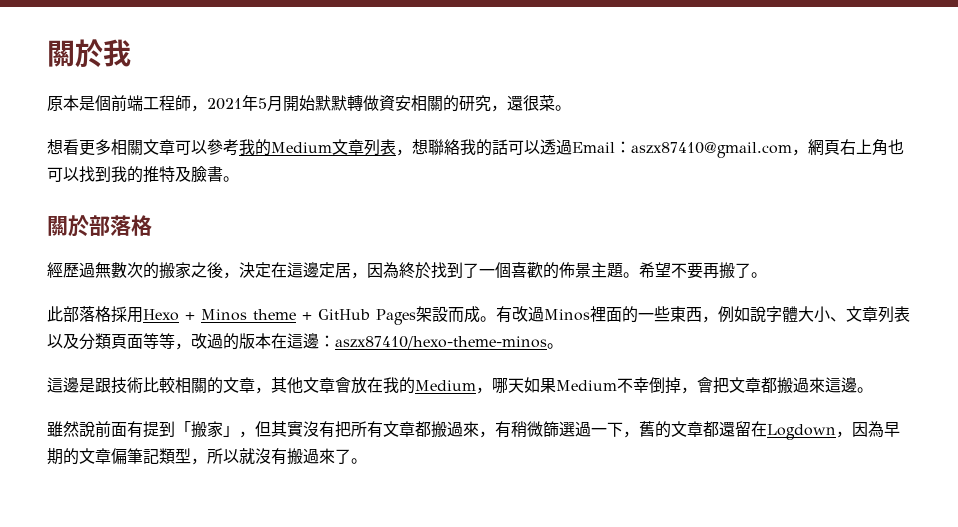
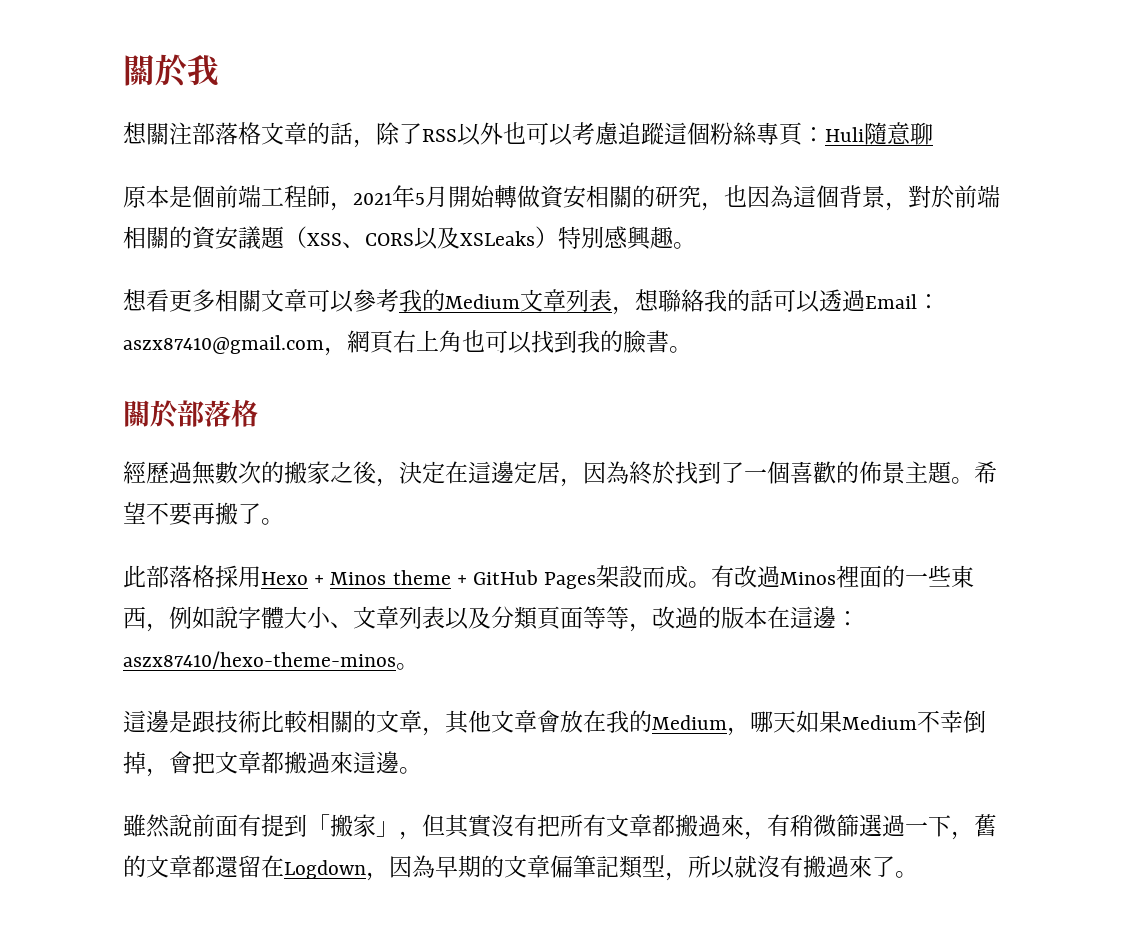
+ 想關注部落格文章的話，除了RSS以外也可以考慮追蹤這個粉絲專頁：Huli隨意聊
- 原本是個前端工程師，2021年5月開始默默轉做資安相關的研究，還很菜。
+ 原本是個前端工程師，2021年5月開始轉做資安相關的研究，也因為這個背景，對於前端相關的資安議題（XSS、CORS以及XSLeaks）特別感興趣。
- 想看更多相關文章可以參考我的Medium文章列表，想聯絡我的話可以透過Email：aszx87410@gmail.com，網頁右上角也可以找到我的推特及臉書。
+ 想看更多相關文章可以參考我的Medium文章列表，想聯絡我的話可以透過Email：aszx87410@gmail.com，網頁右上角也可以找到我的臉書。

